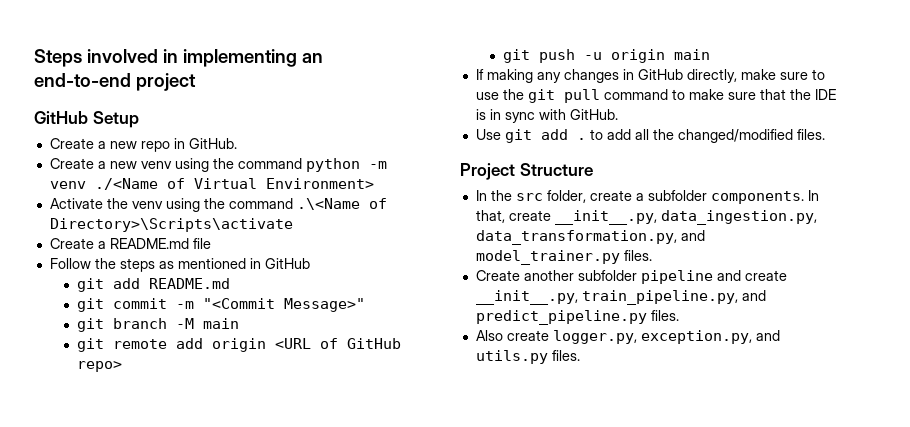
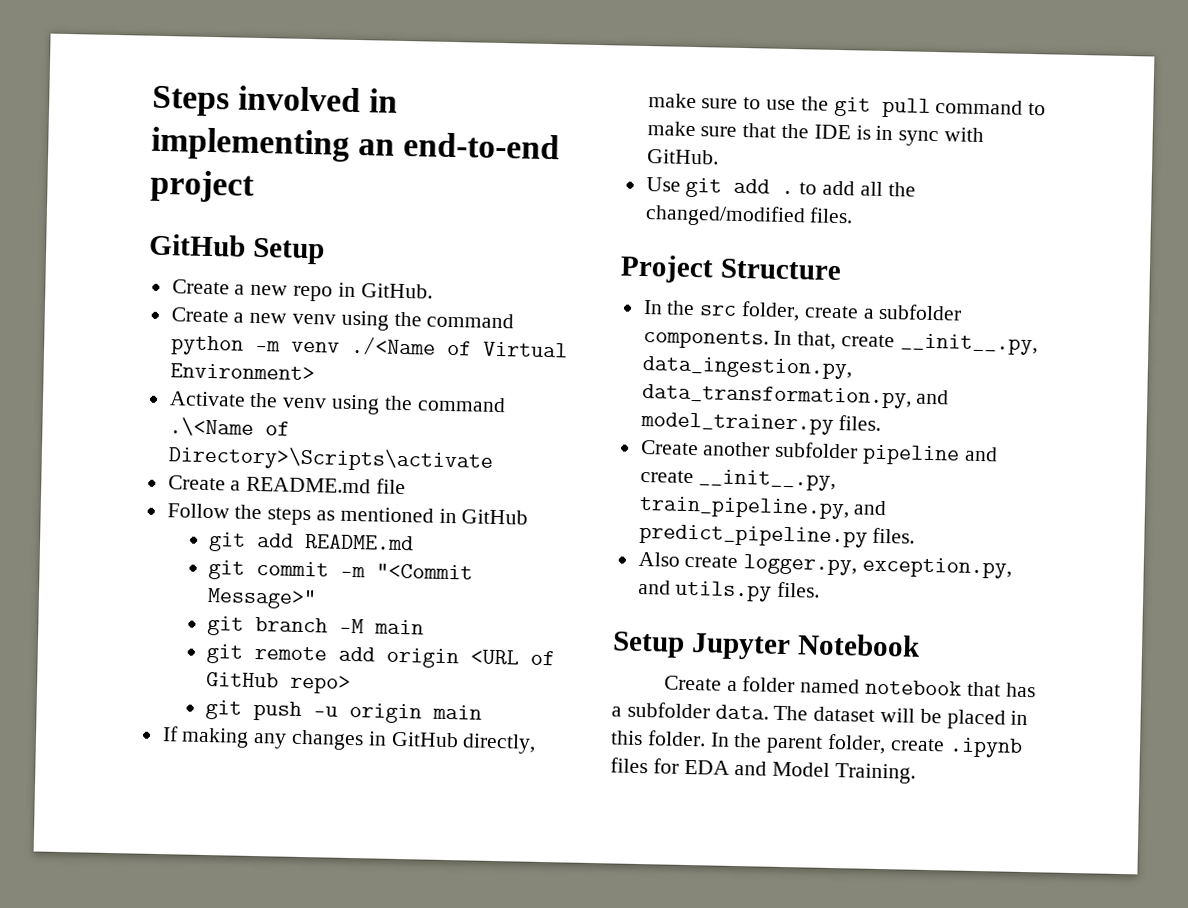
+ Setup Jupyter Notebook
+ Create a folder named notebook that has a subfolder data. The dataset will be placed in this folder. In the parent folder, create .ipynb files for EDA and Model Training.

